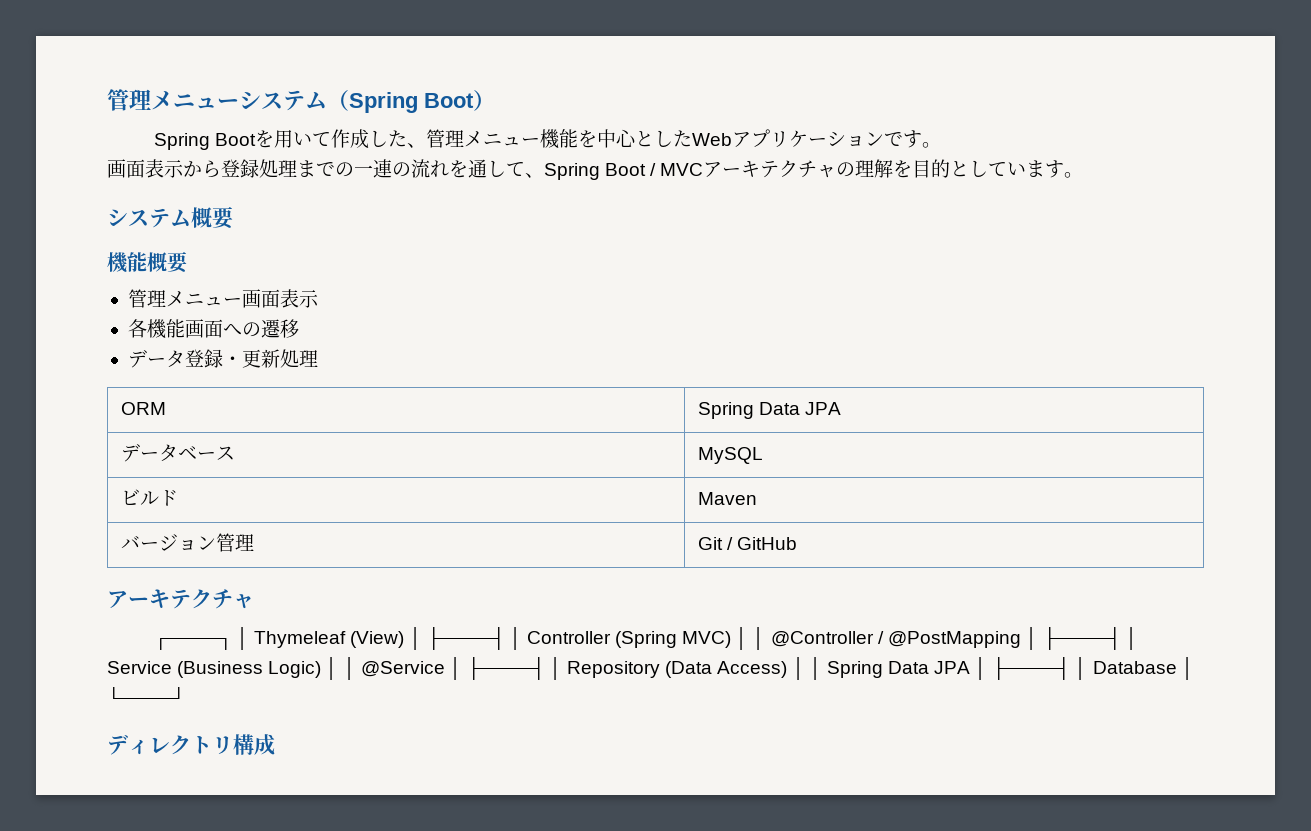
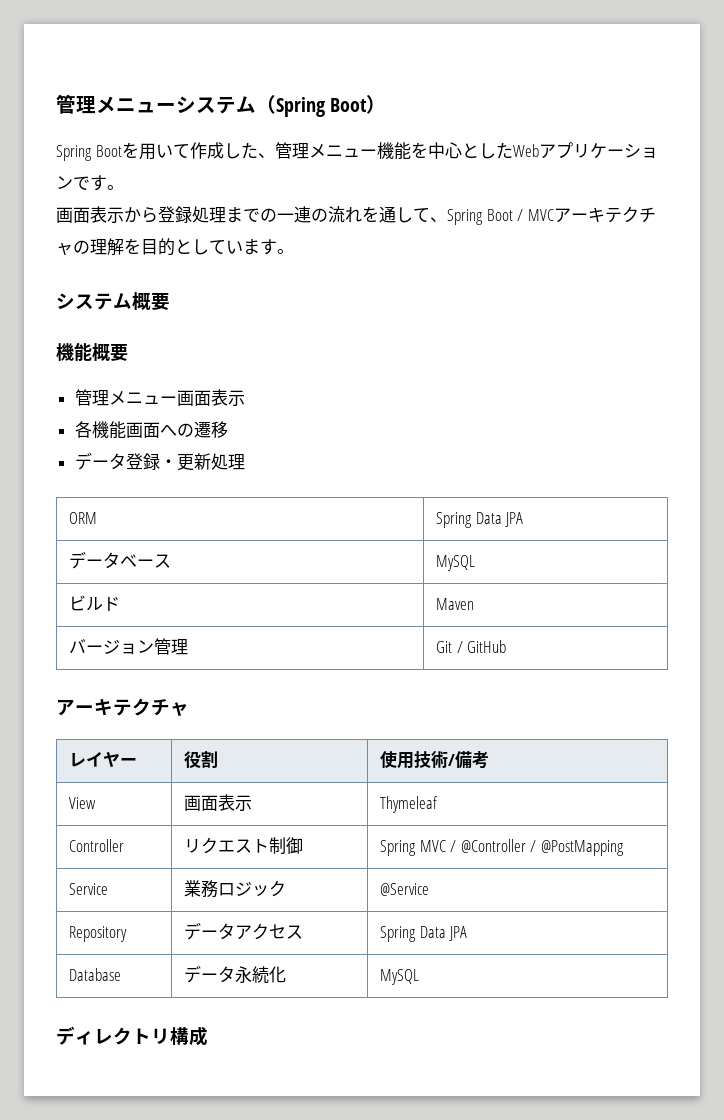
- ┌────┐ │ Thymeleaf (View) │ ├────┤ │ Controller (Spring MVC) │ │ @Controller / @PostMapping │ ├────┤ │ Service (Business Logic) │ │ @Service │ ├────┤ │ Repository (Data Access) │ │ Spring Data JPA │ ├────┤ │ Database │ └────┘
+ レイヤー | 役割 | 使用技術/備考
+ View | 画面表示 | Thymeleaf
+ Controller | リクエスト制御 | Spring MVC / @Controller / @PostMapping
+ Service | 業務ロジック | @Service
+ Repository | データアクセス | Spring Data JPA
+ Database | データ永続化 | MySQL

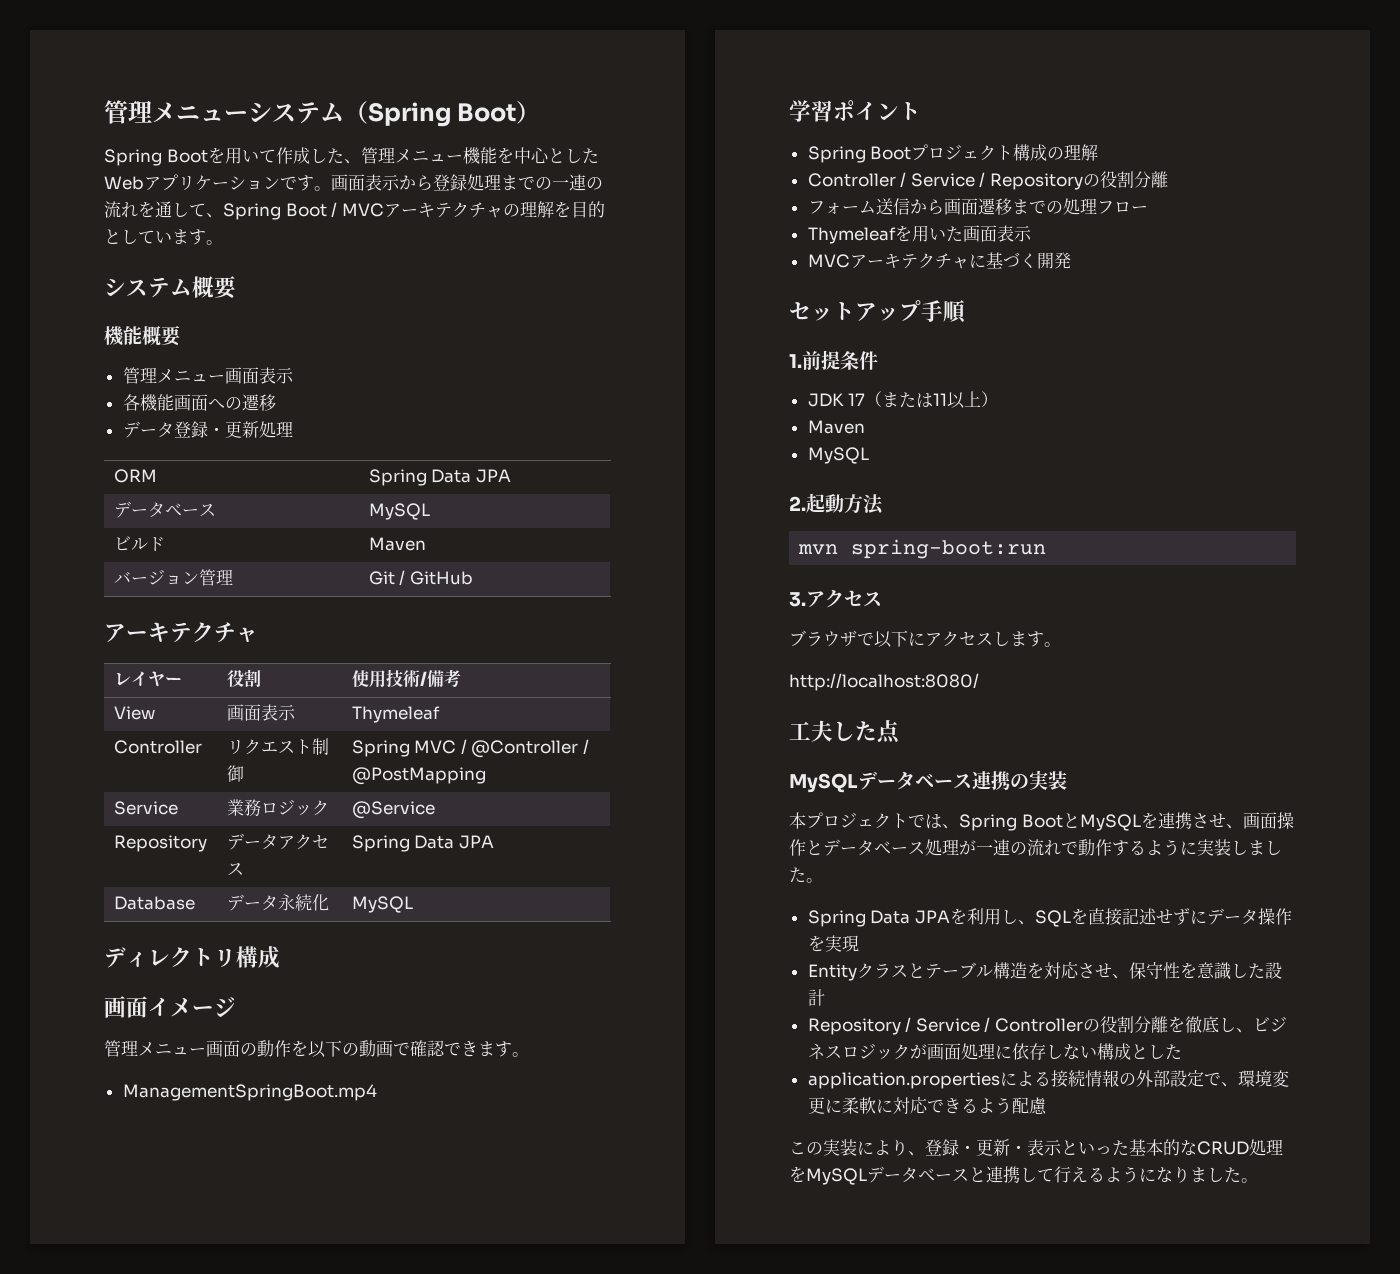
- Spring Bootを用いて作成した、管理メニュー機能を中心としたWebアプリケーションです。
- 画面表示から登録処理までの一連の流れを通して、Spring Boot / MVCアーキテクチャの理解を目的としています。
+ Spring Bootを用いて作成した、管理メニュー機能を中心としたWebアプリケーションです。画面表示から登録処理までの一連の流れを通して、Spring Boot / MVCアーキテクチャの理解を目的としています。
+ 画面イメージ
+ 管理メニュー画面の動作を以下の動画で確認できます。
+ ManagementSpringBoot.mp4
+ 学習ポイント
+ Spring Bootプロジェクト構成の理解
+ Controller / Service / Repositoryの役割分離
+ フォーム送信から画面遷移までの処理フロー
+ Thymeleafを用いた画面表示
+ MVCアーキテクチャに基づく開発
+ セットアップ手順
+ 1.前提条件
+ JDK 17（または11以上）
+ Maven
+ MySQL
+ 2.起動方法
+ mvn spring-boot:run
+ 3.アクセス
+ ブラウザで以下にアクセスします。
+ http://localhost:8080/
+ 工夫した点
+ MySQLデータベース連携の実装
+ 本プロジェクトでは、Spring BootとMySQLを連携させ、画面操作とデータベース処理が一連の流れで動作するように実装しました。
+ Spring Data JPAを利用し、SQLを直接記述せずにデータ操作を実現
+ Entityクラスとテーブル構造を対応させ、保守性を意識した設計
+ Repository / Service / Controllerの役割分離を徹底し、ビジネスロジックが画面処理に依存しない構成とした
+ application.propertiesによる接続情報の外部設定で、環境変更に柔軟に対応できるよう配慮
+ この実装により、登録・更新・表示といった基本的なCRUD処理をMySQLデータベースと連携して行えるようになりました。

